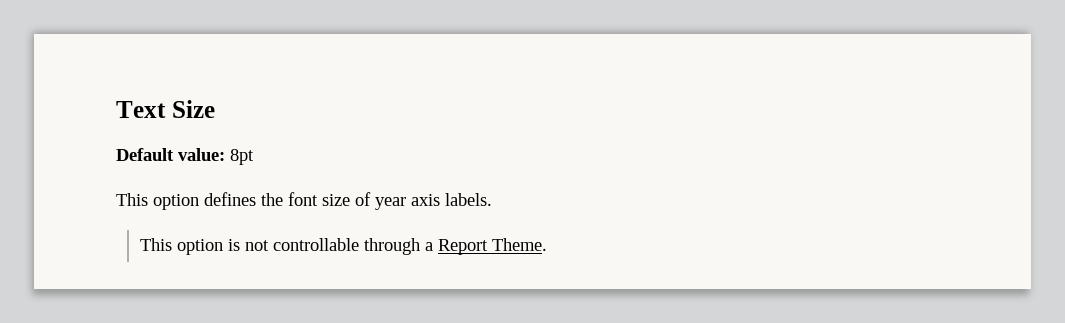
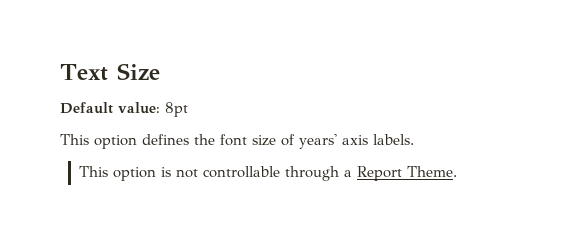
- This option defines the font size of year axis labels.
+ This option defines the font size of years' axis labels.

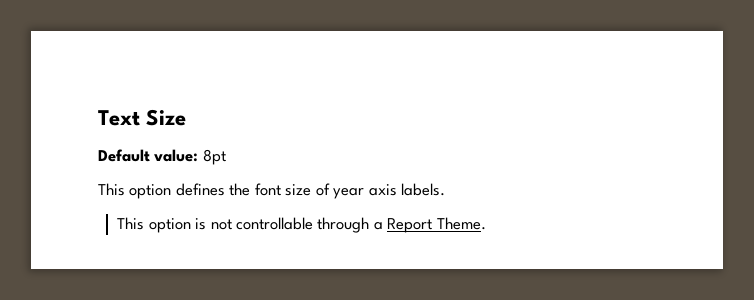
- This option defines the font size of years' axis labels.
+ This option defines the font size of year axis labels.

